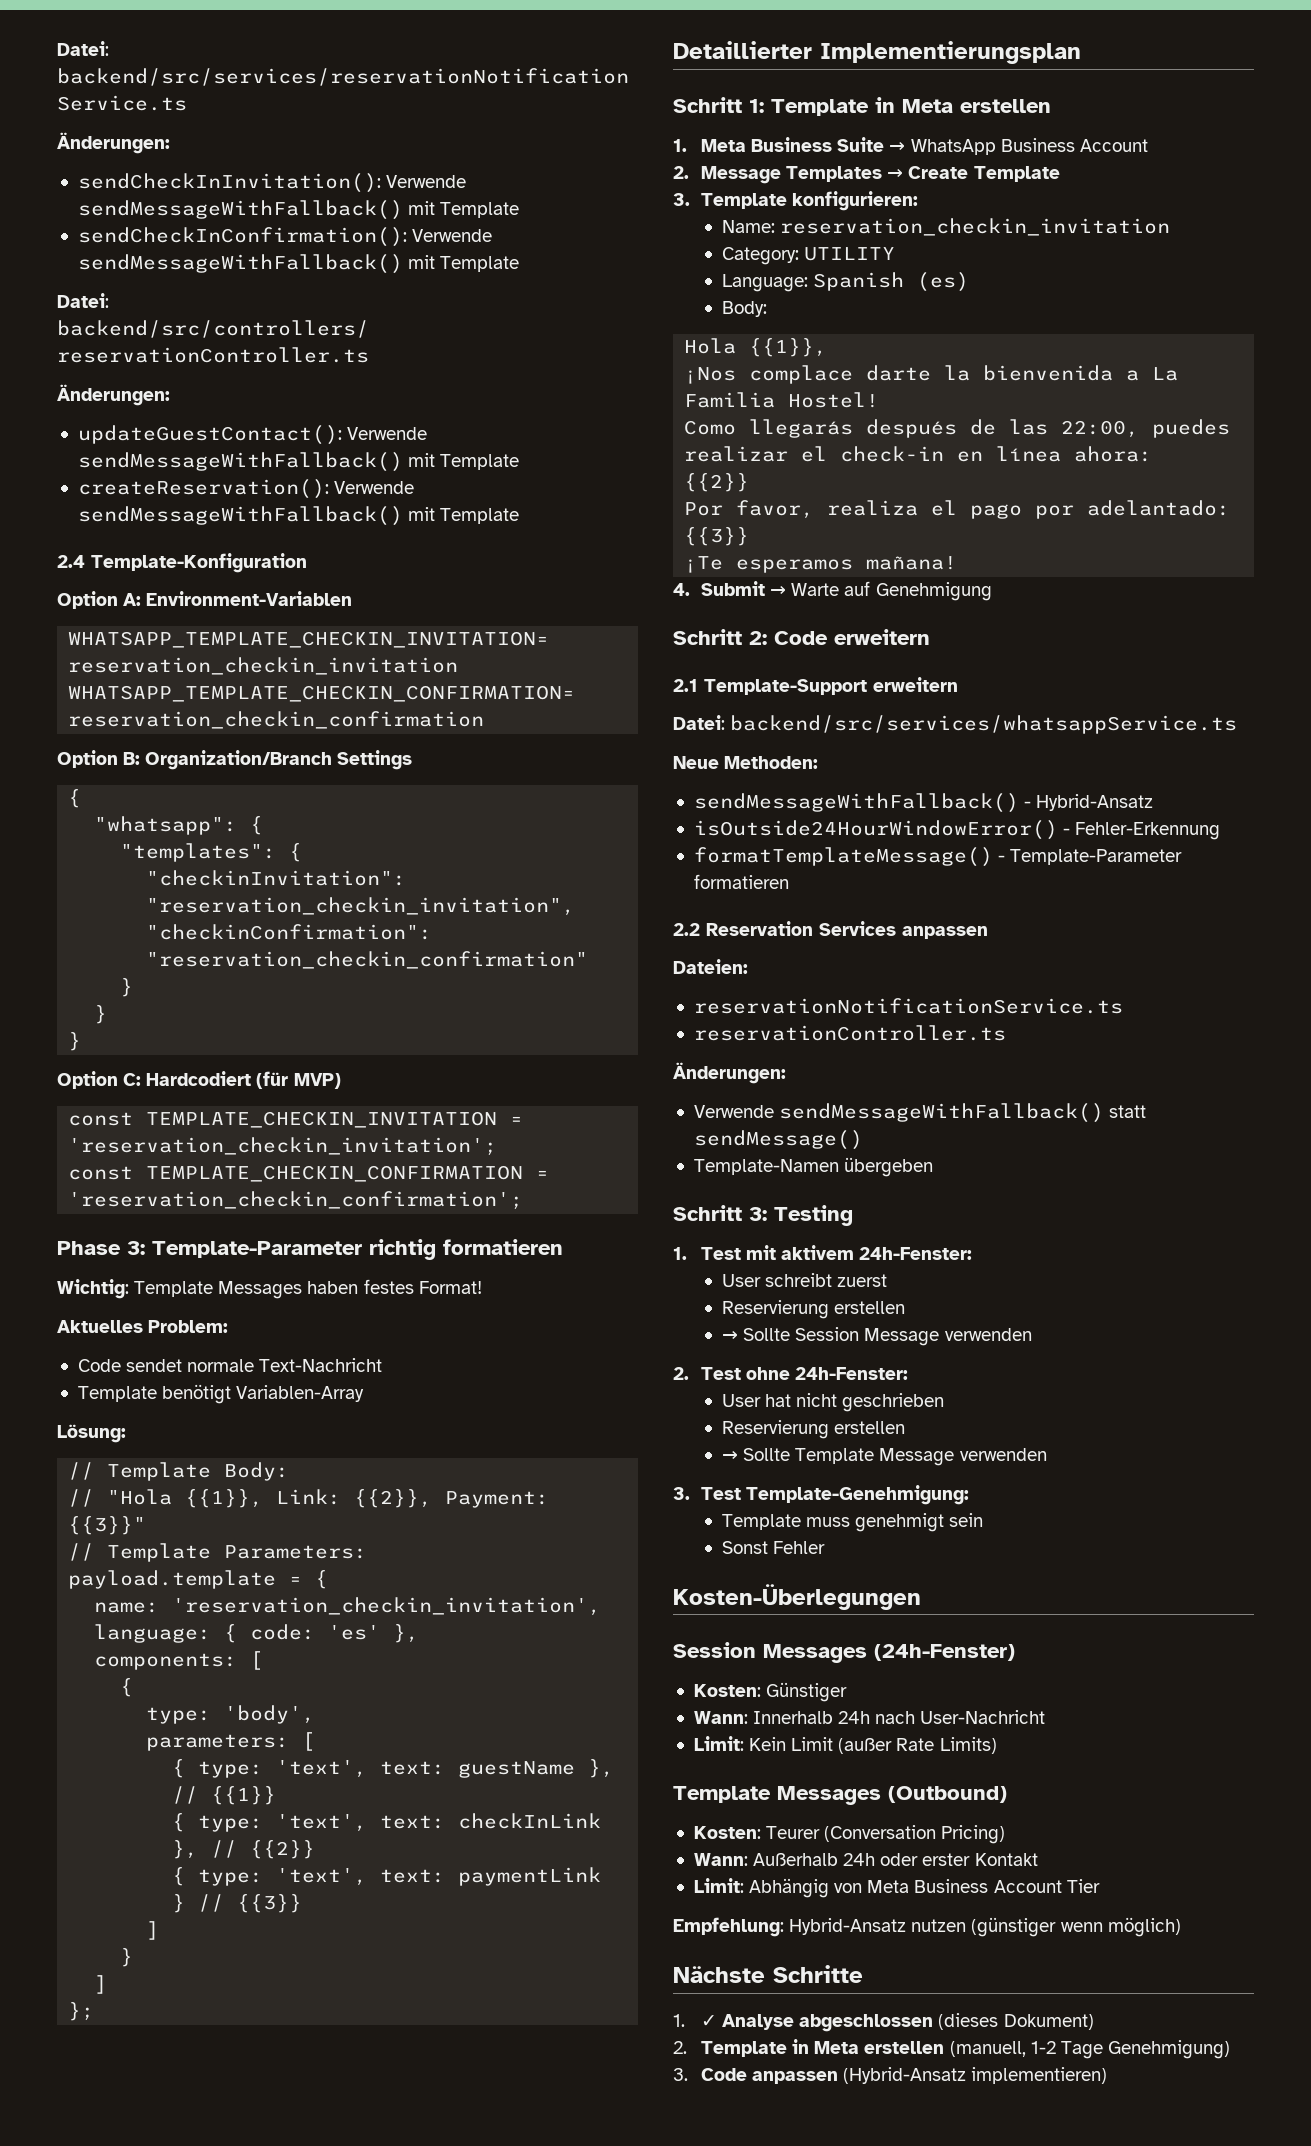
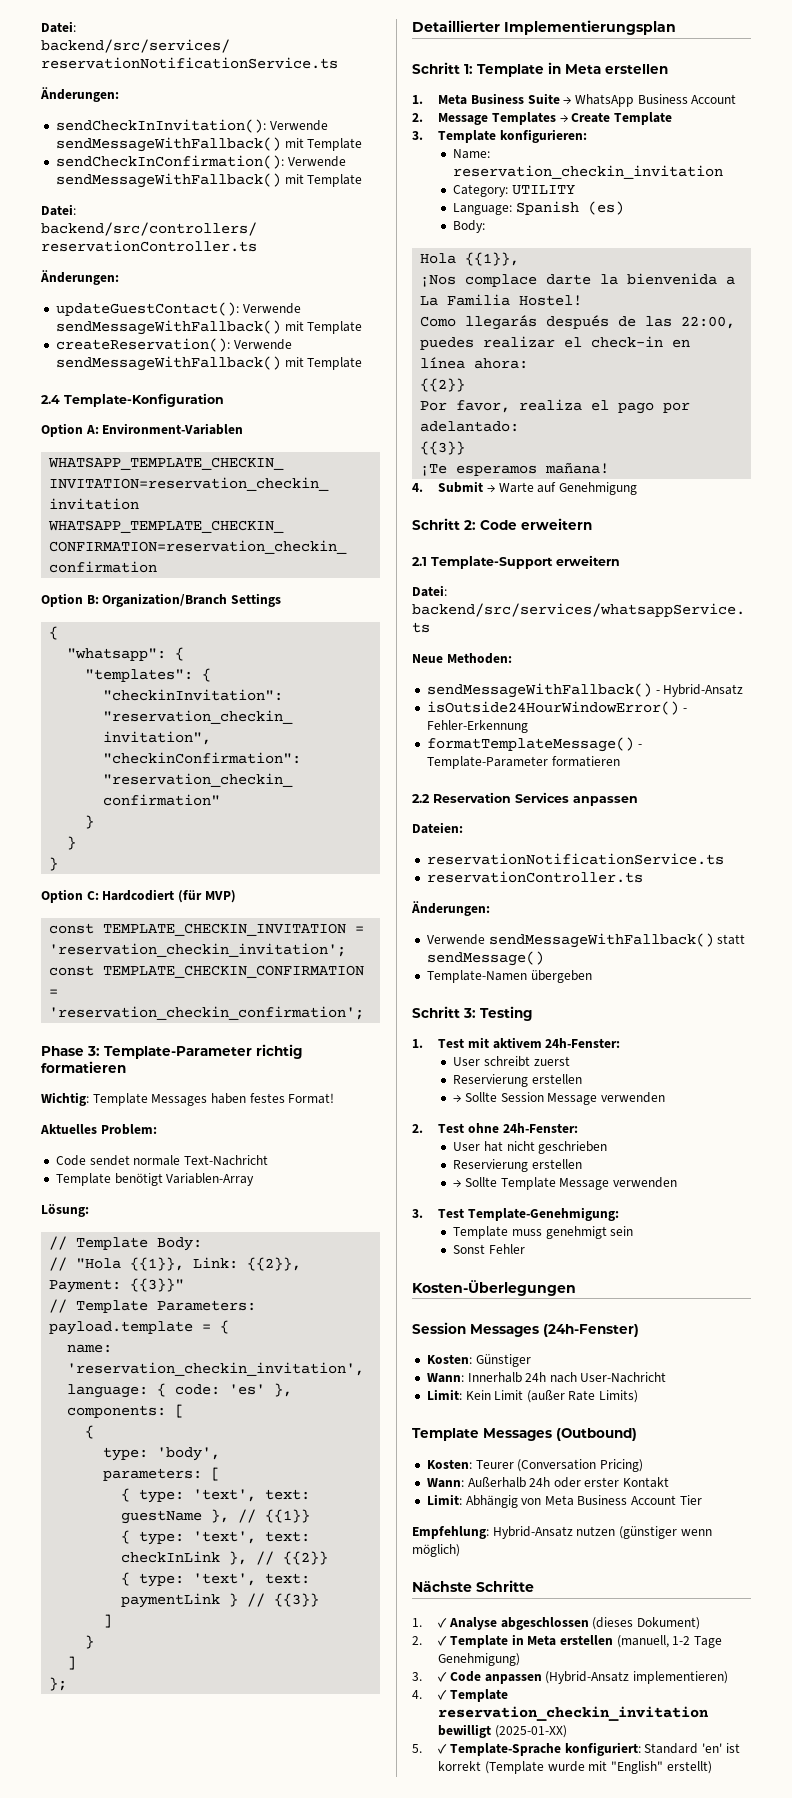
- 2. Template in Meta erstellen (manuell, 1-2 Tage Genehmigung)
+ 2. ✓ Template in Meta erstellen (manuell, 1-2 Tage Genehmigung)
- 3. Code anpassen (Hybrid-Ansatz implementieren)
+ 3. ✓ Code anpassen (Hybrid-Ansatz implementieren)
+ 4. ✓ Template reservation_checkin_invitation bewilligt (2025-01-XX)
+ 5. ✓ Template-Sprache konfiguriert: Standard 'en' ist korrekt (Template wurde mit "English" erstellt)

